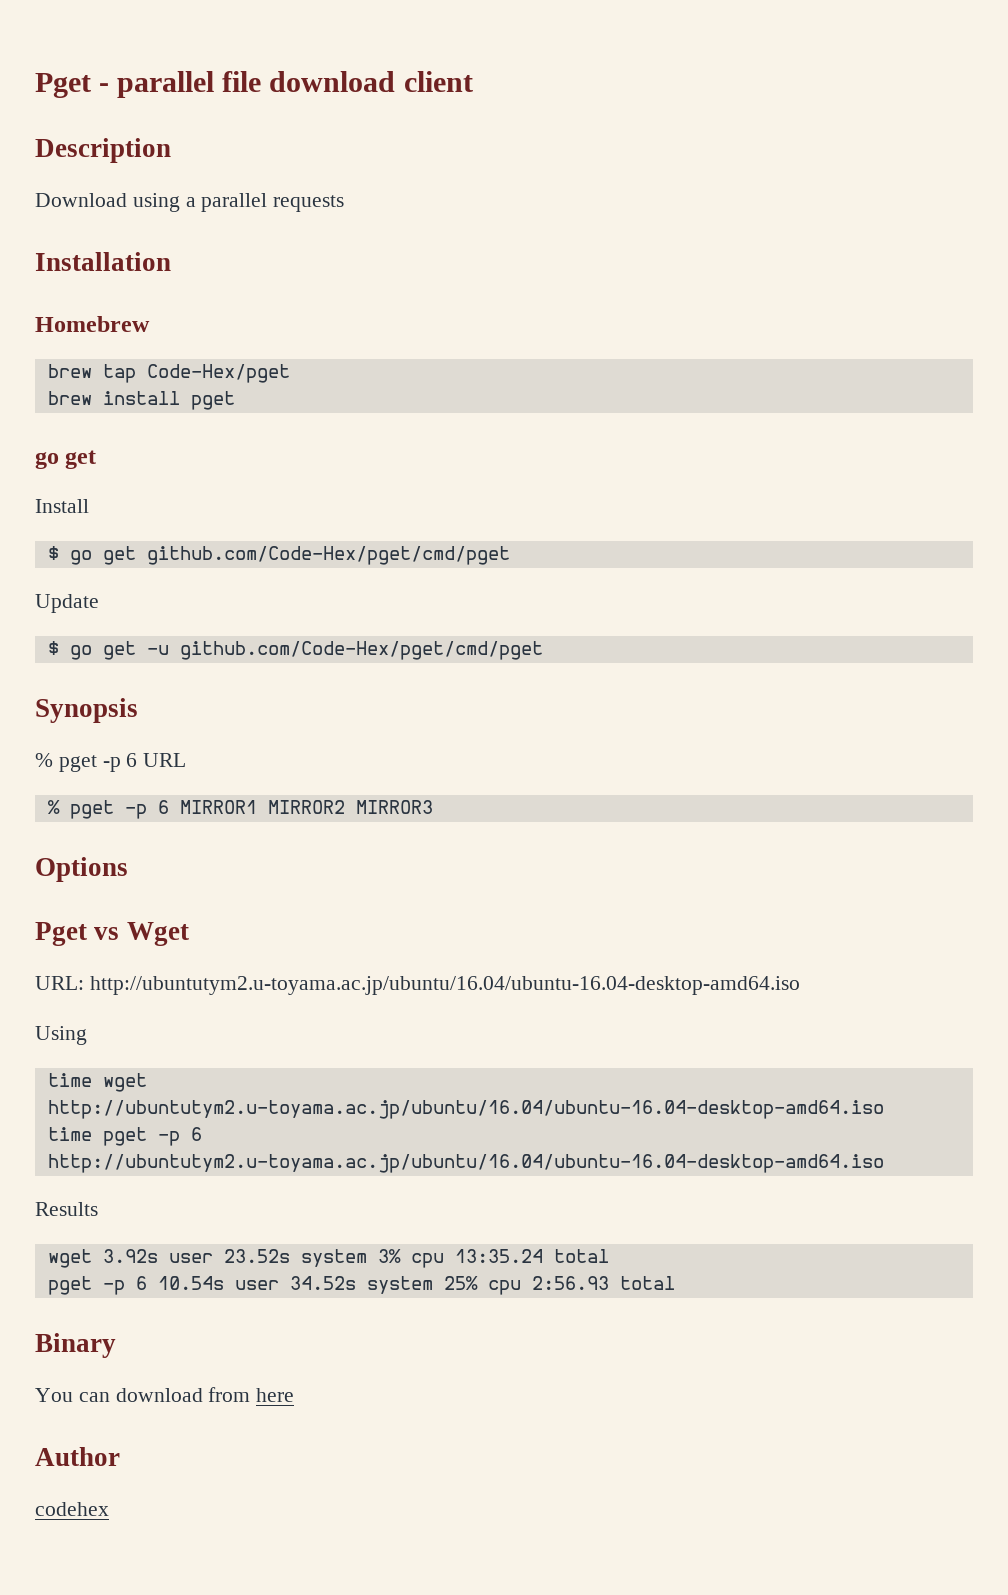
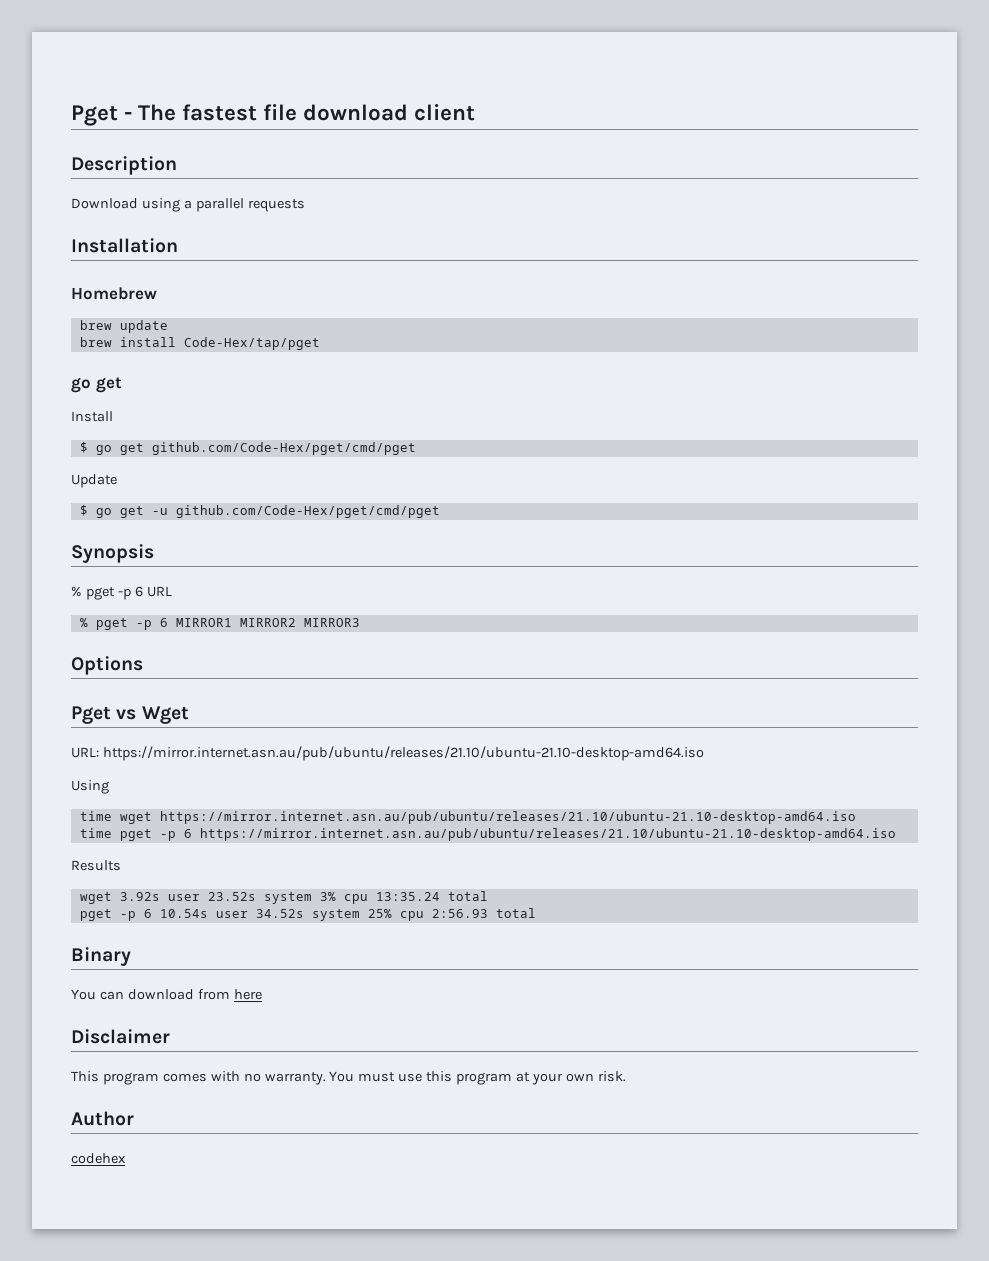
- Pget - parallel file download client
+ Pget - The fastest file download client
- brew tap Code-Hex/pget
+ brew update
- brew install pget
+ brew install Code-Hex/tap/pget
- URL: http://ubuntutym2.u-toyama.ac.jp/ubuntu/16.04/ubuntu-16.04-desktop-amd64.iso
+ URL: https://mirror.internet.asn.au/pub/ubuntu/releases/21.10/ubuntu-21.10-desktop-amd64.iso
- time wget http://ubuntutym2.u-toyama.ac.jp/ubuntu/16.04/ubuntu-16.04-desktop-amd64.iso
+ time wget https://mirror.internet.asn.au/pub/ubuntu/releases/21.10/ubuntu-21.10-desktop-amd64.iso
- time pget -p 6 http://ubuntutym2.u-toyama.ac.jp/ubuntu/16.04/ubuntu-16.04-desktop-amd64.iso
+ time pget -p 6 https://mirror.internet.asn.au/pub/ubuntu/releases/21.10/ubuntu-21.10-desktop-amd64.iso
+ Disclaimer
+ This program comes with no warranty. You must use this program at your own risk.

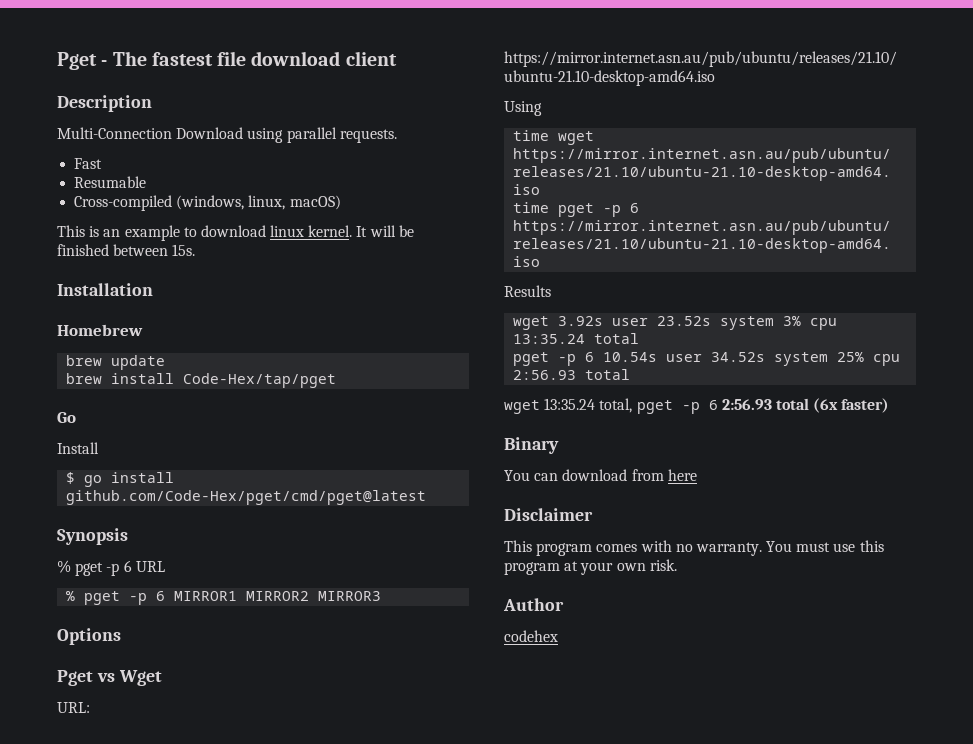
- Download using a parallel requests
+ Multi-Connection Download using parallel requests.
+ Fast
+ Resumable
+ Cross-compiled (windows, linux, macOS)
+ This is an example to download linux kernel. It will be finished between 15s.
  brew install Code-Hex/tap/pget
- go get
+ Go
- $ go get github.com/Code-Hex/pget/cmd/pget
- Update
- $ go get -u github.com/Code-Hex/pget/cmd/pget
+ $ go install github.com/Code-Hex/pget/cmd/pget@latest
+ wget 13:35.24 total, pget -p 6 2:56.93 total (6x faster)

